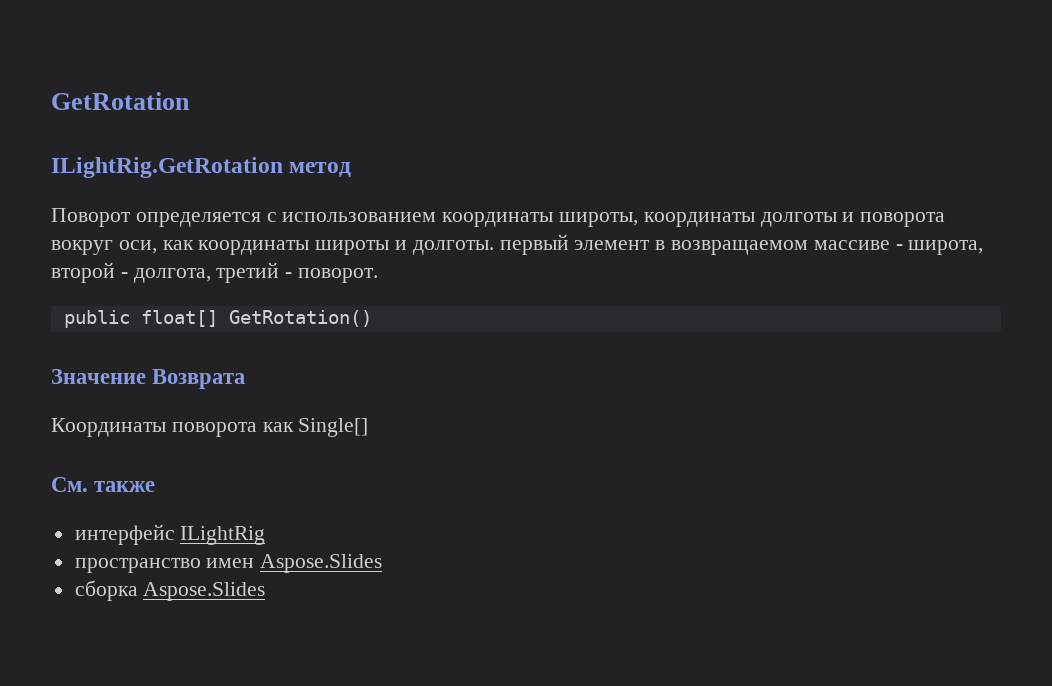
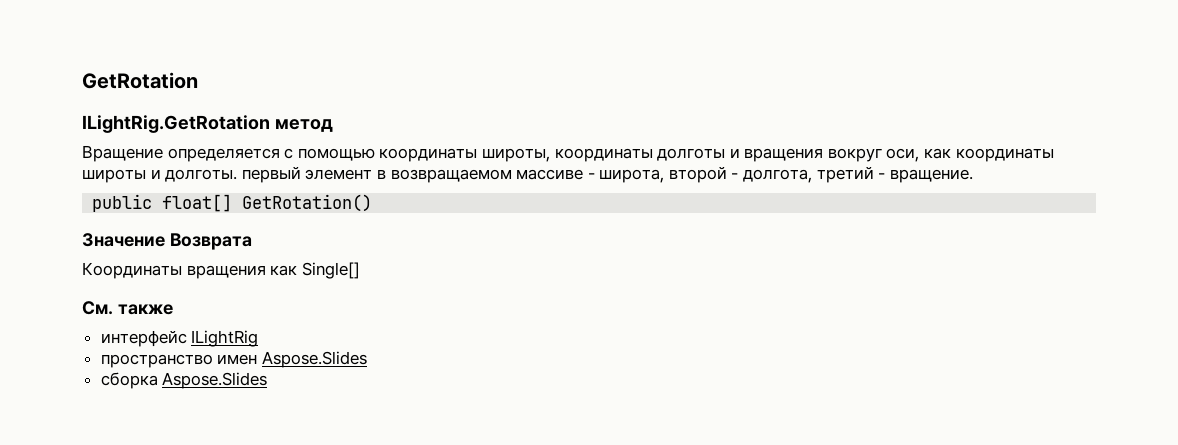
- Поворот определяется с использованием координаты широты, координаты долготы и поворота вокруг оси, как координаты широты и долготы. первый элемент в возвращаемом массиве - широта, второй - долгота, третий - поворот.
+ Вращение определяется с помощью координаты широты, координаты долготы и вращения вокруг оси, как координаты широты и долготы. первый элемент в возвращаемом массиве - широта, второй - долгота, третий - вращение.
- Координаты поворота как Single[]
+ Координаты вращения как Single[]

